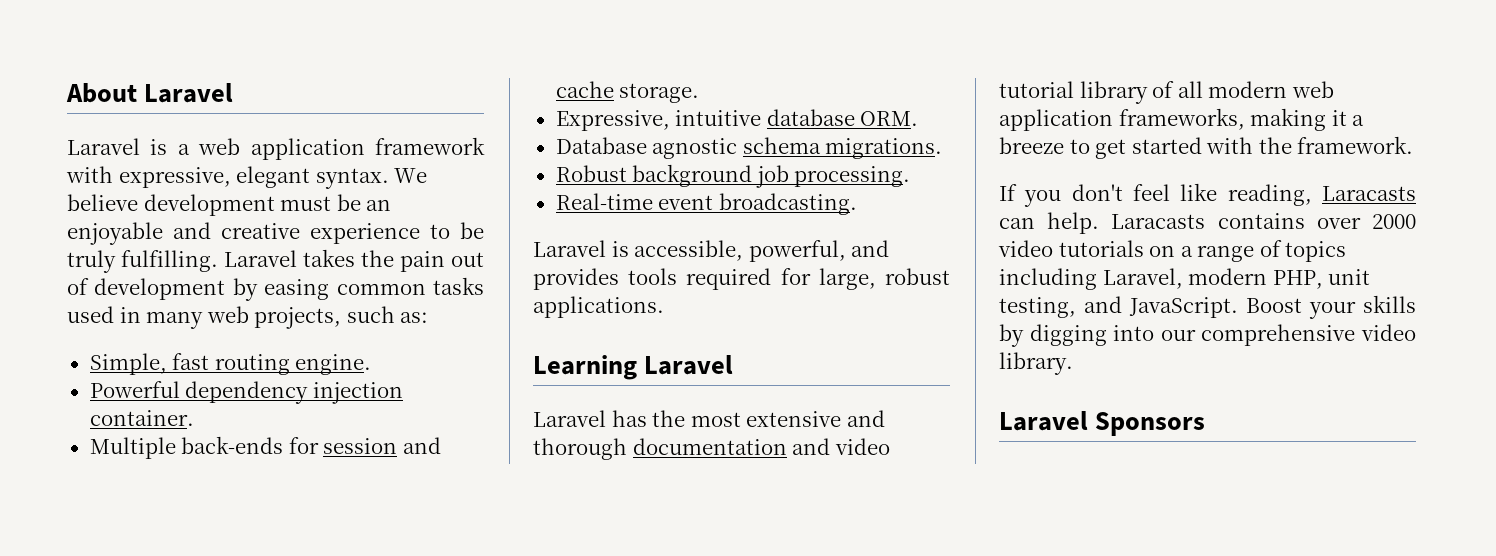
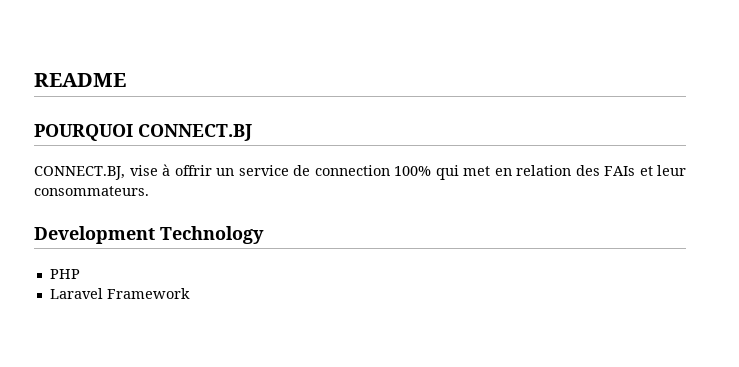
- About Laravel
- Laravel is a web application framework with expressive, elegant syntax. We believe development must be an enjoyable and creative experience to be truly fulfilling. Laravel takes the pain out of development by easing common tasks used in many web projects, such as:
- Simple, fast routing engine.
- Powerful dependency injection container.
- Multiple back-ends for session and cache storage.
- Expressive, intuitive database ORM.
- Database agnostic schema migrations.
- Robust background job processing.
- Real-time event broadcasting.
- Laravel is accessible, powerful, and provides tools required for large, robust applications.
- Learning Laravel
- Laravel has the most extensive and thorough documentation and video tutorial library of all modern web application frameworks, making it a breeze to get started with the framework.
- If you don't feel like reading, Laracasts can help. Laracasts contains over 2000 video tutorials on a range of topics including Laravel, modern PHP, unit testing, and JavaScript. Boost your skills by digging into our comprehensive video library.
- Laravel Sponsors
+ README
+ POURQUOI CONNECT.BJ
+ CONNECT.BJ, vise à offrir un service de connection 100% qui met en relation des FAIs et leur consommateurs.
+ Development Technology
+ PHP
+ Laravel Framework

